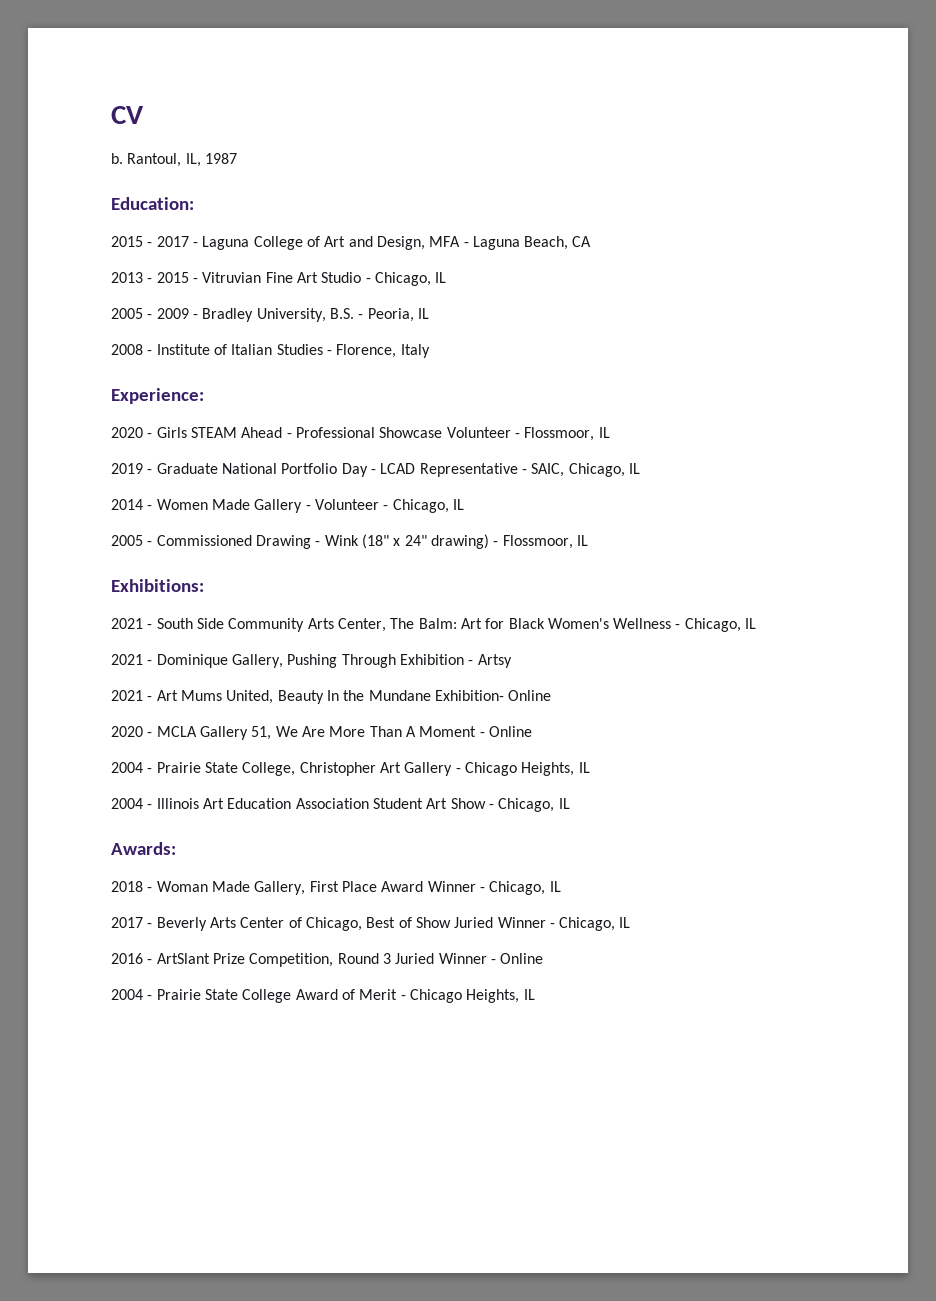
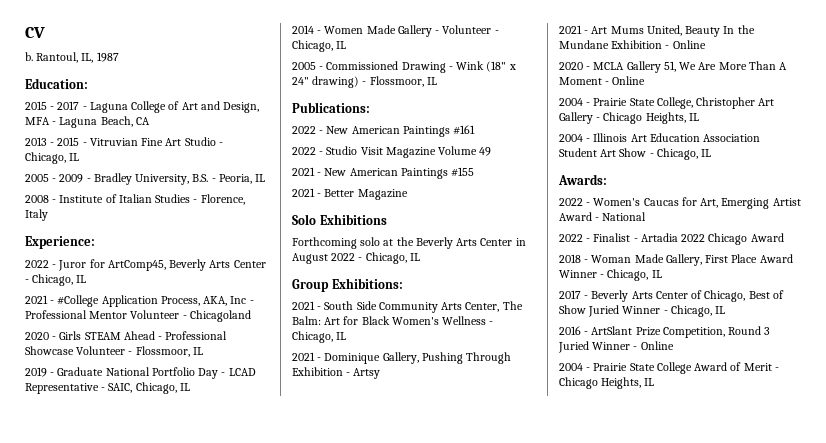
+ 2022 - Juror for ArtComp45, Beverly Arts Center - Chicago, IL
+ 2021 - #College Application Process, AKA, Inc - Professional Mentor Volunteer - Chicagoland
- Exhibitions:
+ Publications:
+ 2022 - New American Paintings #161
+ 2022 - Studio Visit Magazine Volume 49
+ 2021 - New American Paintings #155
+ 2021 - Better Magazine
+ Solo Exhibitions
+ Forthcoming solo at the Beverly Arts Center in August 2022 - Chicago, IL
+ Group Exhibitions:
- 2021 - Art Mums United, Beauty In the Mundane Exhibition- Online
+ 2021 - Art Mums United, Beauty In the Mundane Exhibition - Online
+ 2022 - Women's Caucas for Art, Emerging Artist Award - National
+ 2022 - Finalist - Artadia 2022 Chicago Award

